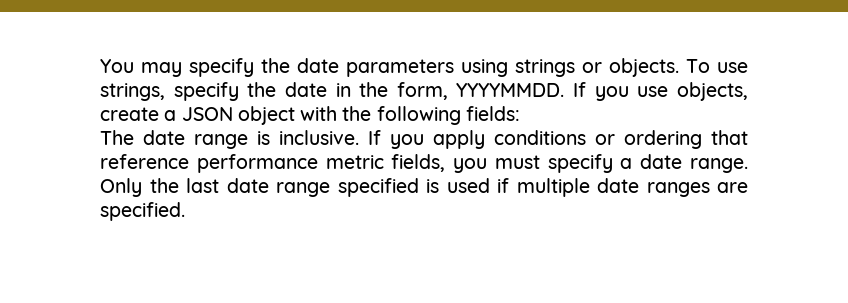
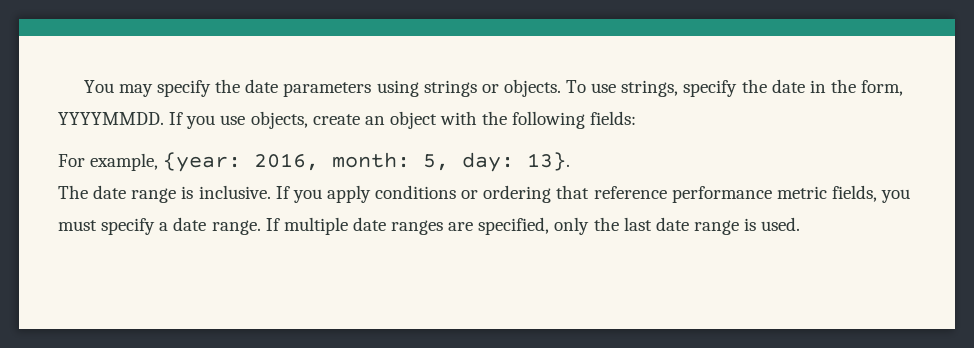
- If you use objects, create a JSON object with the following fields:
+ If you use objects, create an object with the following fields:
+ For example, {year: 2016, month: 5, day: 13}.
- Only the last date range specified is used if multiple date ranges are specified.
+ If multiple date ranges are specified, only the last date range is used.

